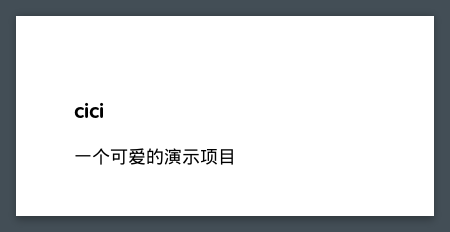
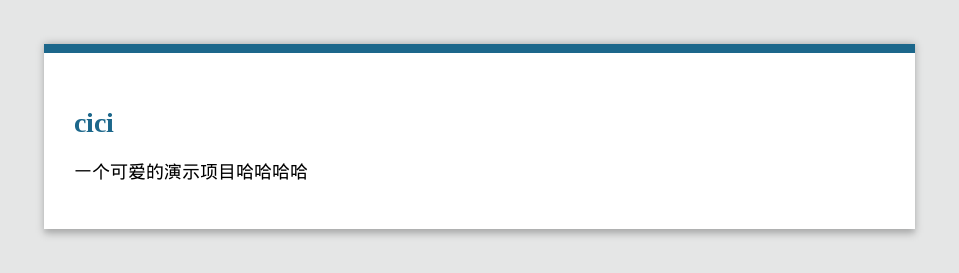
- 一个可爱的演示项目
+ 一个可爱的演示项目哈哈哈哈

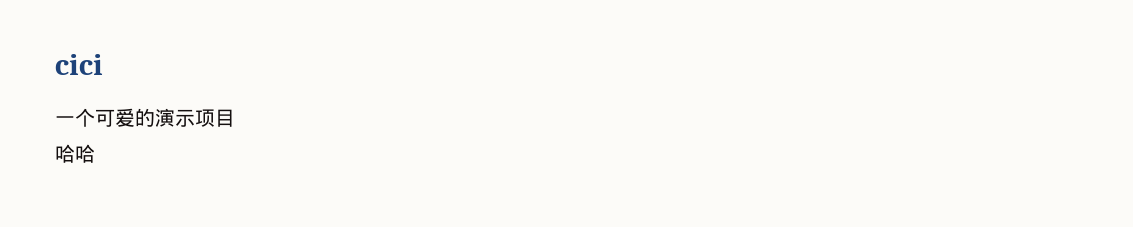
- 一个可爱的演示项目哈哈哈哈
+ 一个可爱的演示项目
+ 哈哈

